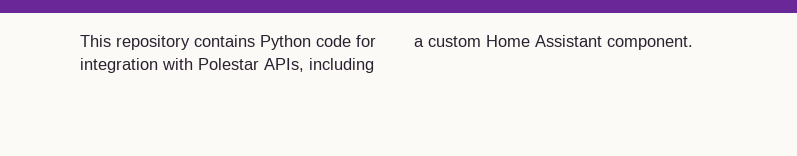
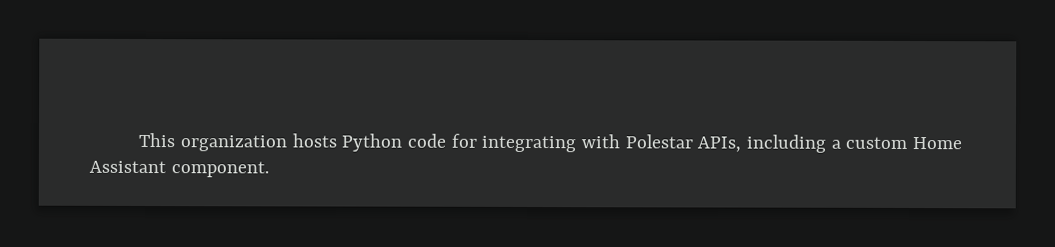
- This repository contains Python code for integration with Polestar APIs, including a custom Home Assistant component.
+ This organization hosts Python code for integrating with Polestar APIs, including a custom Home Assistant component.

